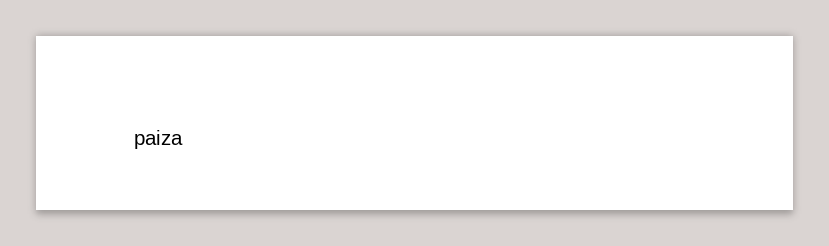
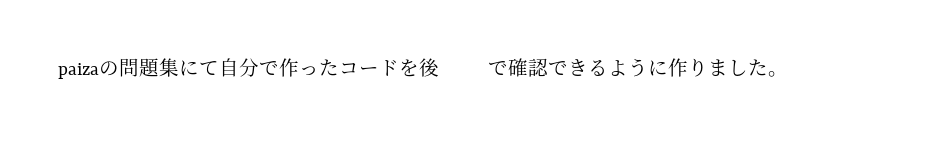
- paiza
+ paizaの問題集にて自分で作ったコードを後で確認できるように作りました。

